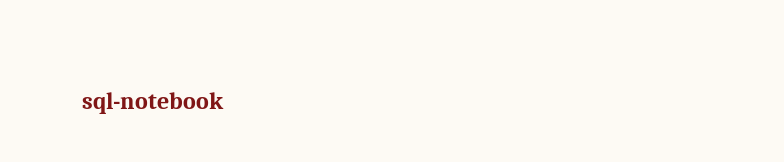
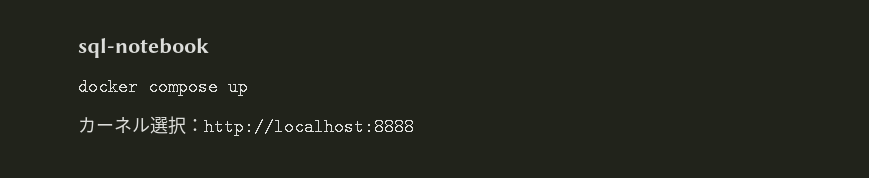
+ docker compose up
+ カーネル選択：http://localhost:8888

